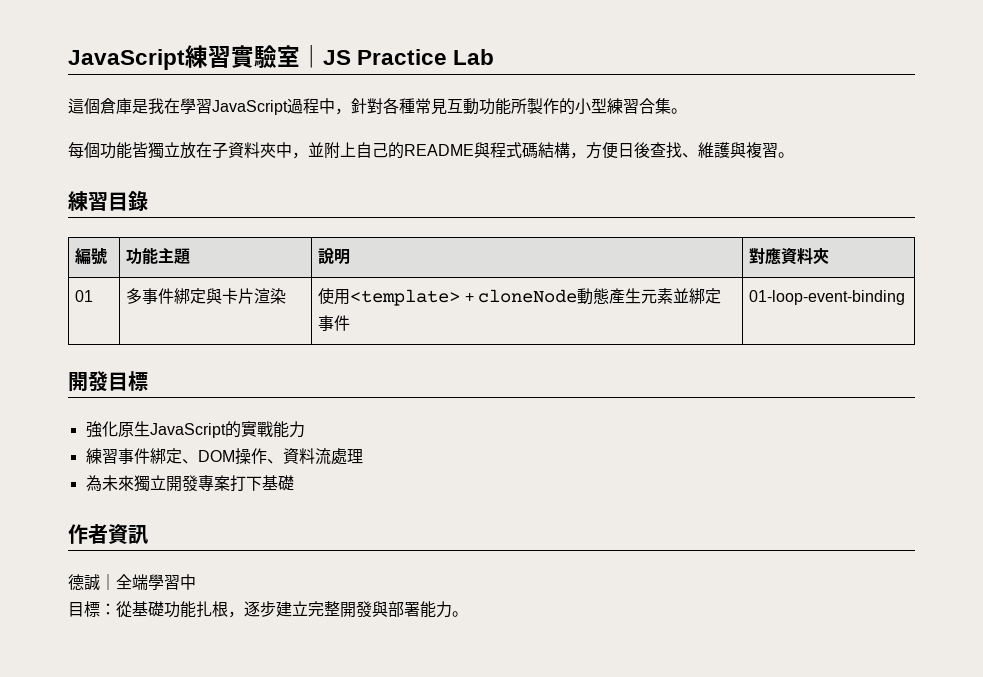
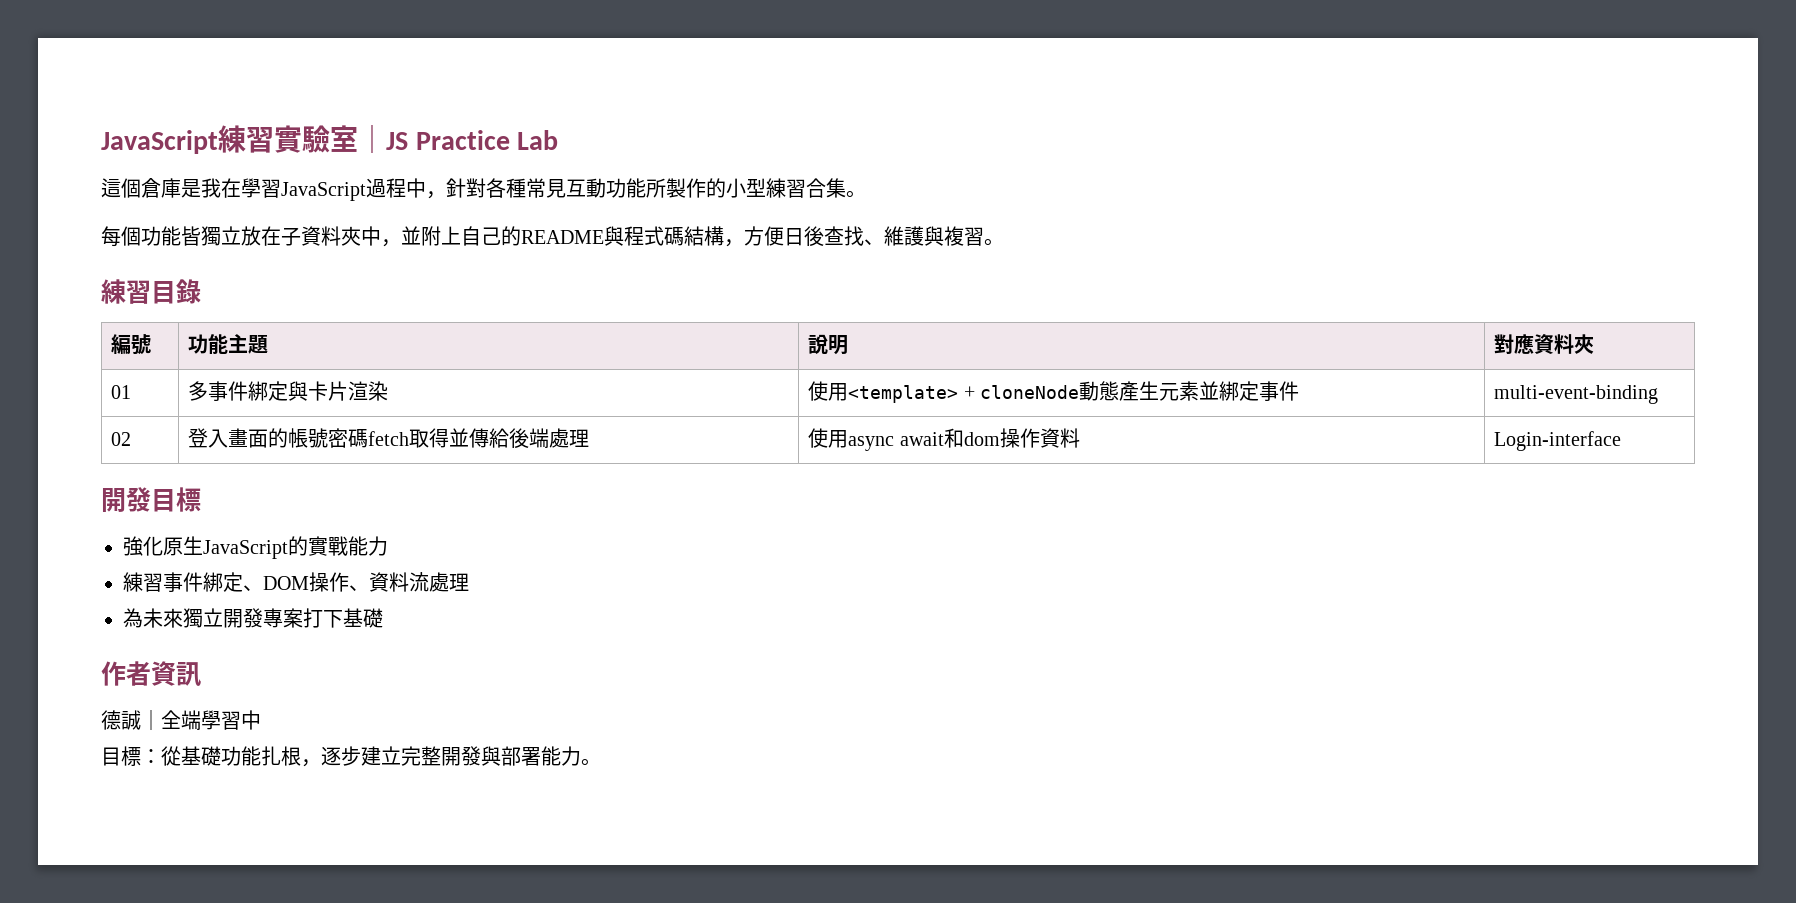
- 01 | 多事件綁定與卡片渲染 | 使用<template> + cloneNode動態產生元素並綁定事件 | 01-loop-event-binding
+ 01 | 多事件綁定與卡片渲染 | 使用<template> + cloneNode動態產生元素並綁定事件 | multi-event-binding
+ 02 | 登入畫面的帳號密碼fetch取得並傳給後端處理 | 使用async await和dom操作資料 | Login-interface

